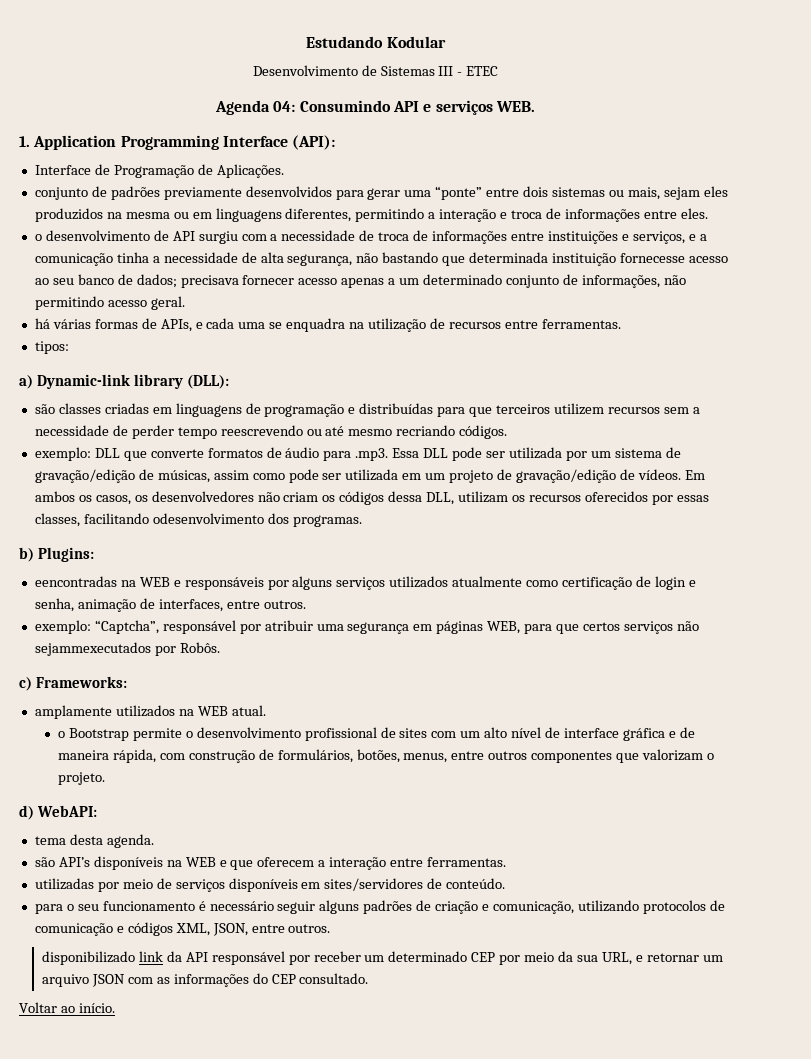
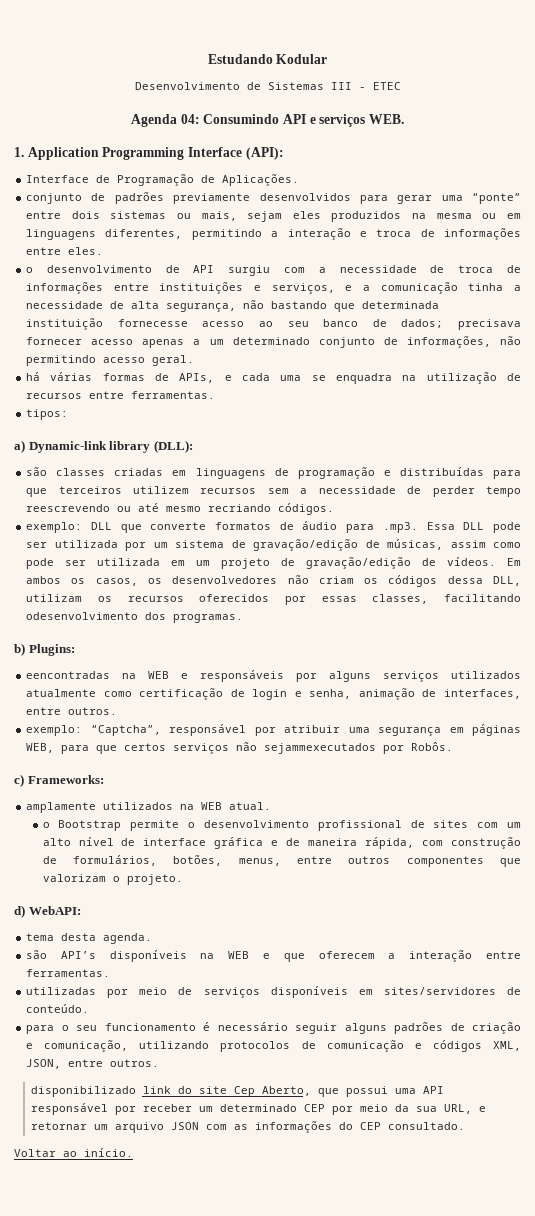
- disponibilizado link da API responsável por receber um determinado CEP por meio da sua URL, e retornar um arquivo JSON com as informações do CEP consultado.
+ disponibilizado link do site Cep Aberto, que possui uma API responsável por receber um determinado CEP por meio da sua URL, e retornar um arquivo JSON com as informações do CEP consultado.

